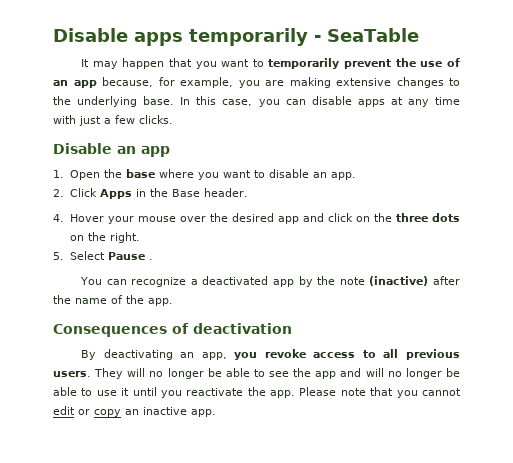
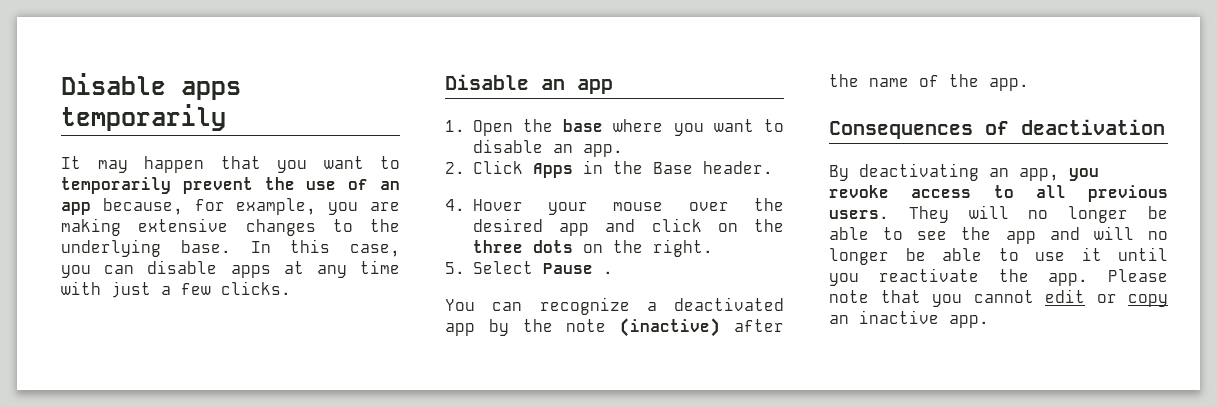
- Disable apps temporarily - SeaTable
+ Disable apps temporarily

